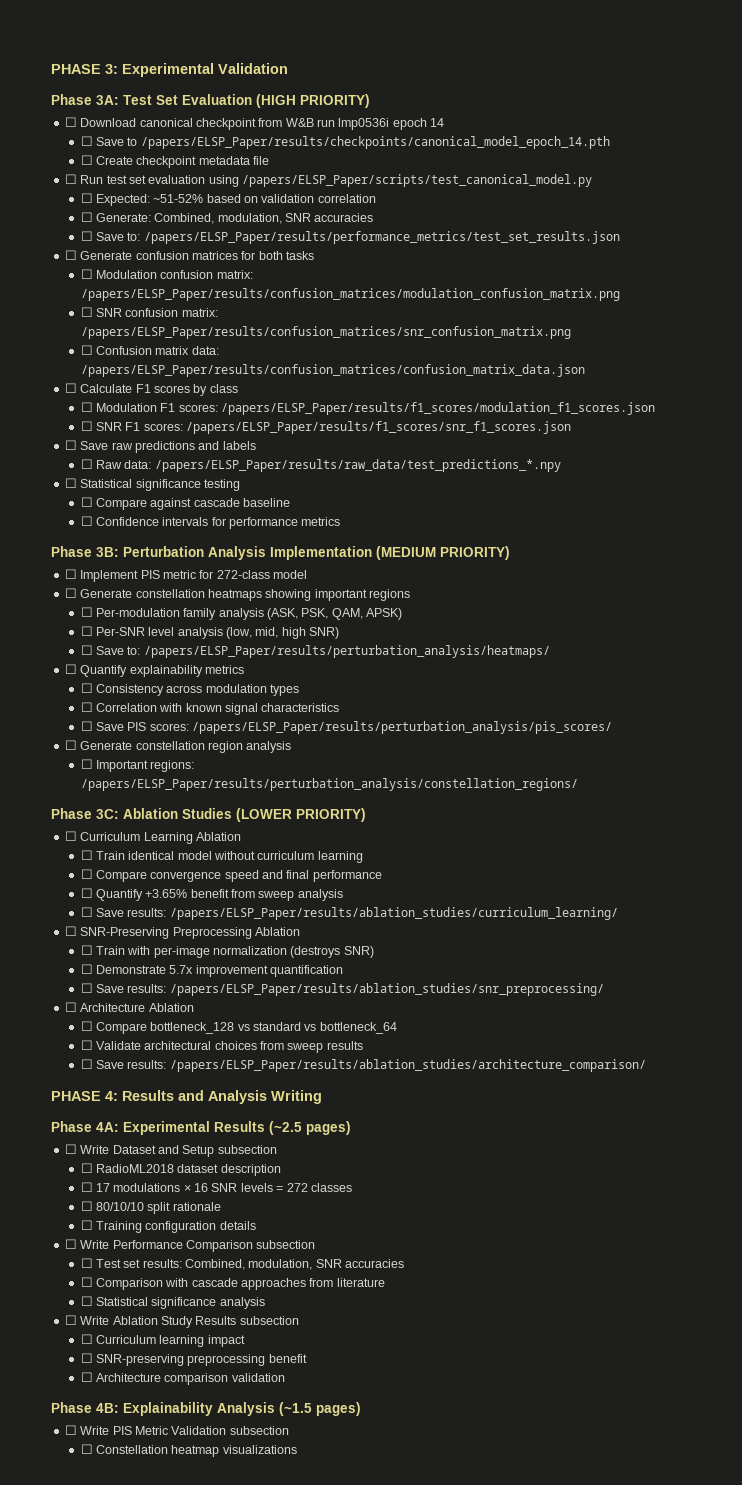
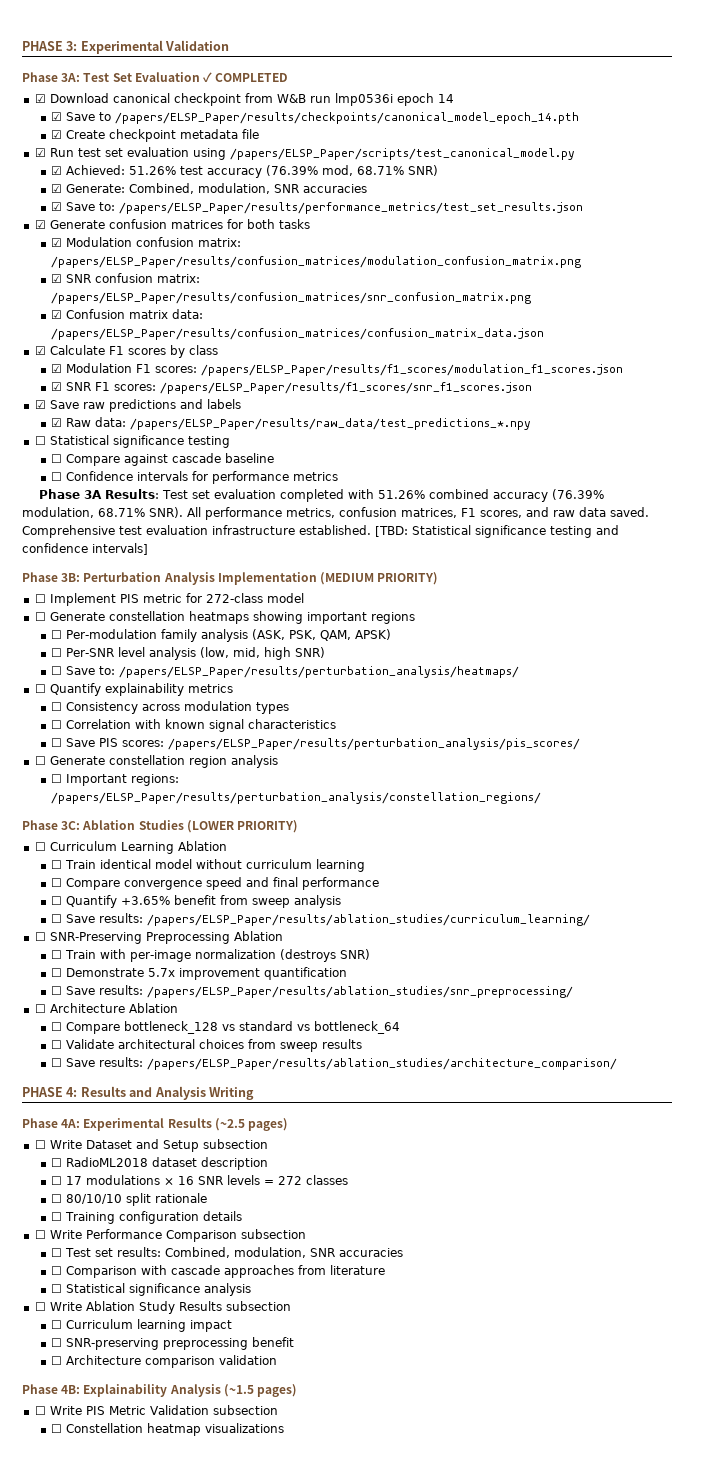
- Phase 3A: Test Set Evaluation (HIGH PRIORITY)
- ☐ Download canonical checkpoint from W&B run lmp0536i epoch 14
+ Phase 3A: Test Set Evaluation ✓ COMPLETED
+ ☑ Download canonical checkpoint from W&B run lmp0536i epoch 14
- ☐ Save to /papers/ELSP_Paper/results/checkpoints/canonical_model_epoch_14.pth
+ ☑ Save to /papers/ELSP_Paper/results/checkpoints/canonical_model_epoch_14.pth
- ☐ Create checkpoint metadata file
+ ☑ Create checkpoint metadata file
- ☐ Run test set evaluation using /papers/ELSP_Paper/scripts/test_canonical_model.py
+ ☑ Run test set evaluation using /papers/ELSP_Paper/scripts/test_canonical_model.py
- ☐ Expected: ~51-52% based on validation correlation
- ☐ Generate: Combined, modulation, SNR accuracies
+ ☑ Achieved: 51.26% test accuracy (76.39% mod, 68.71% SNR)
+ ☑ Generate: Combined, modulation, SNR accuracies
- ☐ Save to: /papers/ELSP_Paper/results/performance_metrics/test_set_results.json
+ ☑ Save to: /papers/ELSP_Paper/results/performance_metrics/test_set_results.json
- ☐ Generate confusion matrices for both tasks
+ ☑ Generate confusion matrices for both tasks
- ☐ Modulation confusion matrix: /papers/ELSP_Paper/results/confusion_matrices/modulation_confusion_matrix.png
+ ☑ Modulation confusion matrix: /papers/ELSP_Paper/results/confusion_matrices/modulation_confusion_matrix.png
- ☐ SNR confusion matrix: /papers/ELSP_Paper/results/confusion_matrices/snr_confusion_matrix.png
+ ☑ SNR confusion matrix: /papers/ELSP_Paper/results/confusion_matrices/snr_confusion_matrix.png
- ☐ Confusion matrix data: /papers/ELSP_Paper/results/confusion_matrices/confusion_matrix_data.json
+ ☑ Confusion matrix data: /papers/ELSP_Paper/results/confusion_matrices/confusion_matrix_data.json
- ☐ Calculate F1 scores by class
+ ☑ Calculate F1 scores by class
- ☐ Modulation F1 scores: /papers/ELSP_Paper/results/f1_scores/modulation_f1_scores.json
+ ☑ Modulation F1 scores: /papers/ELSP_Paper/results/f1_scores/modulation_f1_scores.json
- ☐ SNR F1 scores: /papers/ELSP_Paper/results/f1_scores/snr_f1_scores.json
+ ☑ SNR F1 scores: /papers/ELSP_Paper/results/f1_scores/snr_f1_scores.json
- ☐ Save raw predictions and labels
+ ☑ Save raw predictions and labels
- ☐ Raw data: /papers/ELSP_Paper/results/raw_data/test_predictions_*.npy
+ ☑ Raw data: /papers/ELSP_Paper/results/raw_data/test_predictions_*.npy
+ Phase 3A Results: Test set evaluation completed with 51.26% combined accuracy (76.39% modulation, 68.71% SNR). All performance metrics, confusion matrices, F1 scores, and raw data saved. Comprehensive test evaluation infrastructure established. [TBD: Statistical significance testing and confidence intervals]

